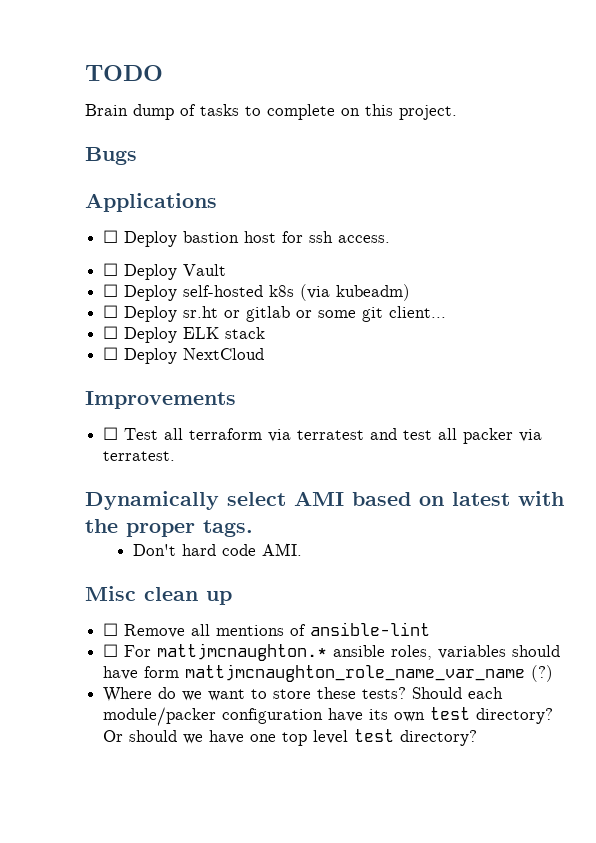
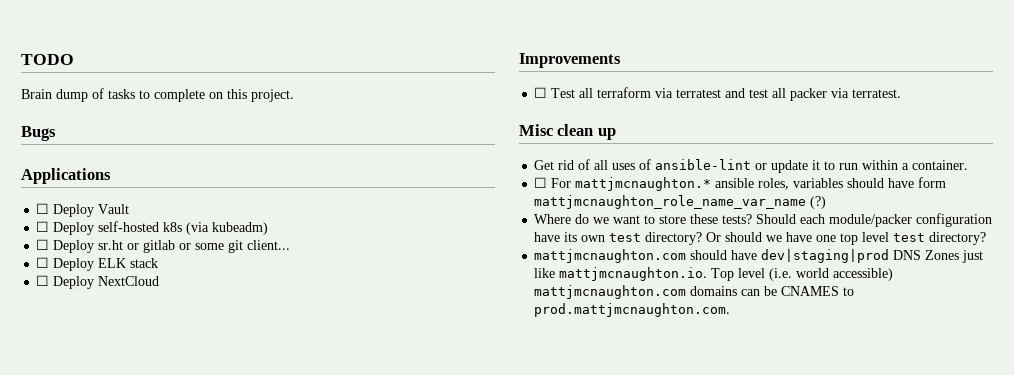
- ☐ Deploy bastion host for ssh access.
- Dynamically select AMI based on latest with the proper tags.
- Don't hard code AMI.
  Misc clean up
- ☐ Remove all mentions of ansible-lint
+ Get rid of all uses of ansible-lint or update it to run within a container.
+ mattjmcnaughton.com should have dev|staging|prod DNS Zones just like mattjmcnaughton.io. Top level (i.e. world accessible) mattjmcnaughton.com domains can be CNAMES to prod.mattjmcnaughton.com.

